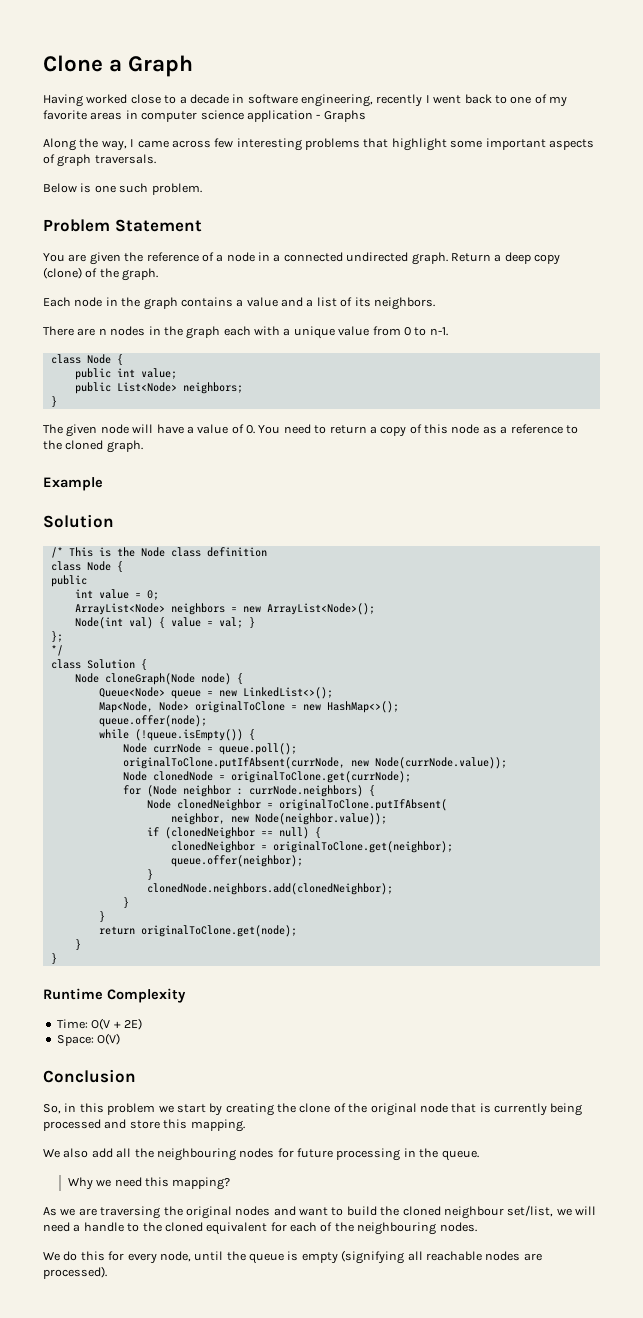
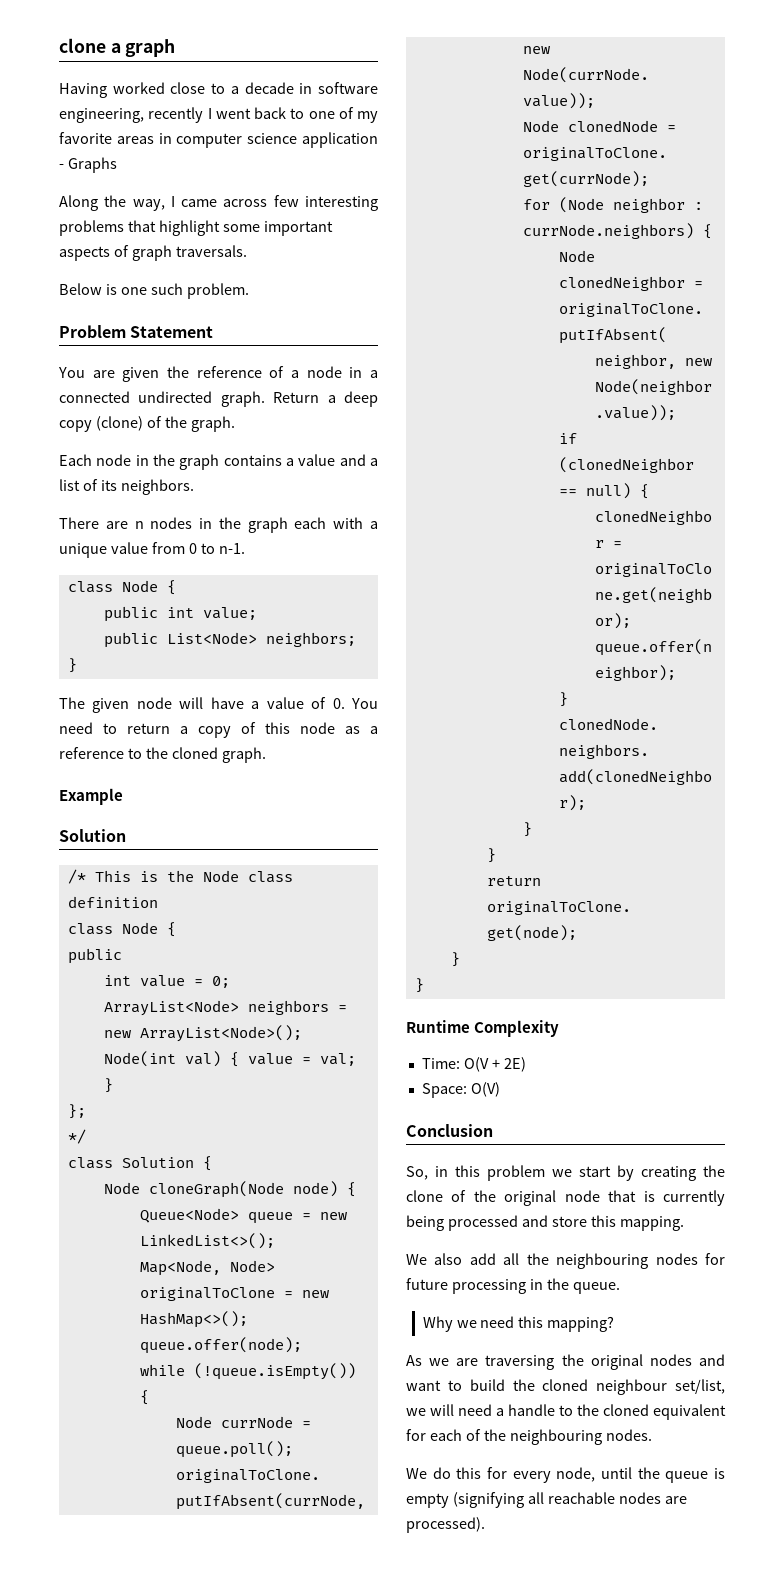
- Clone a Graph
+ clone a graph

